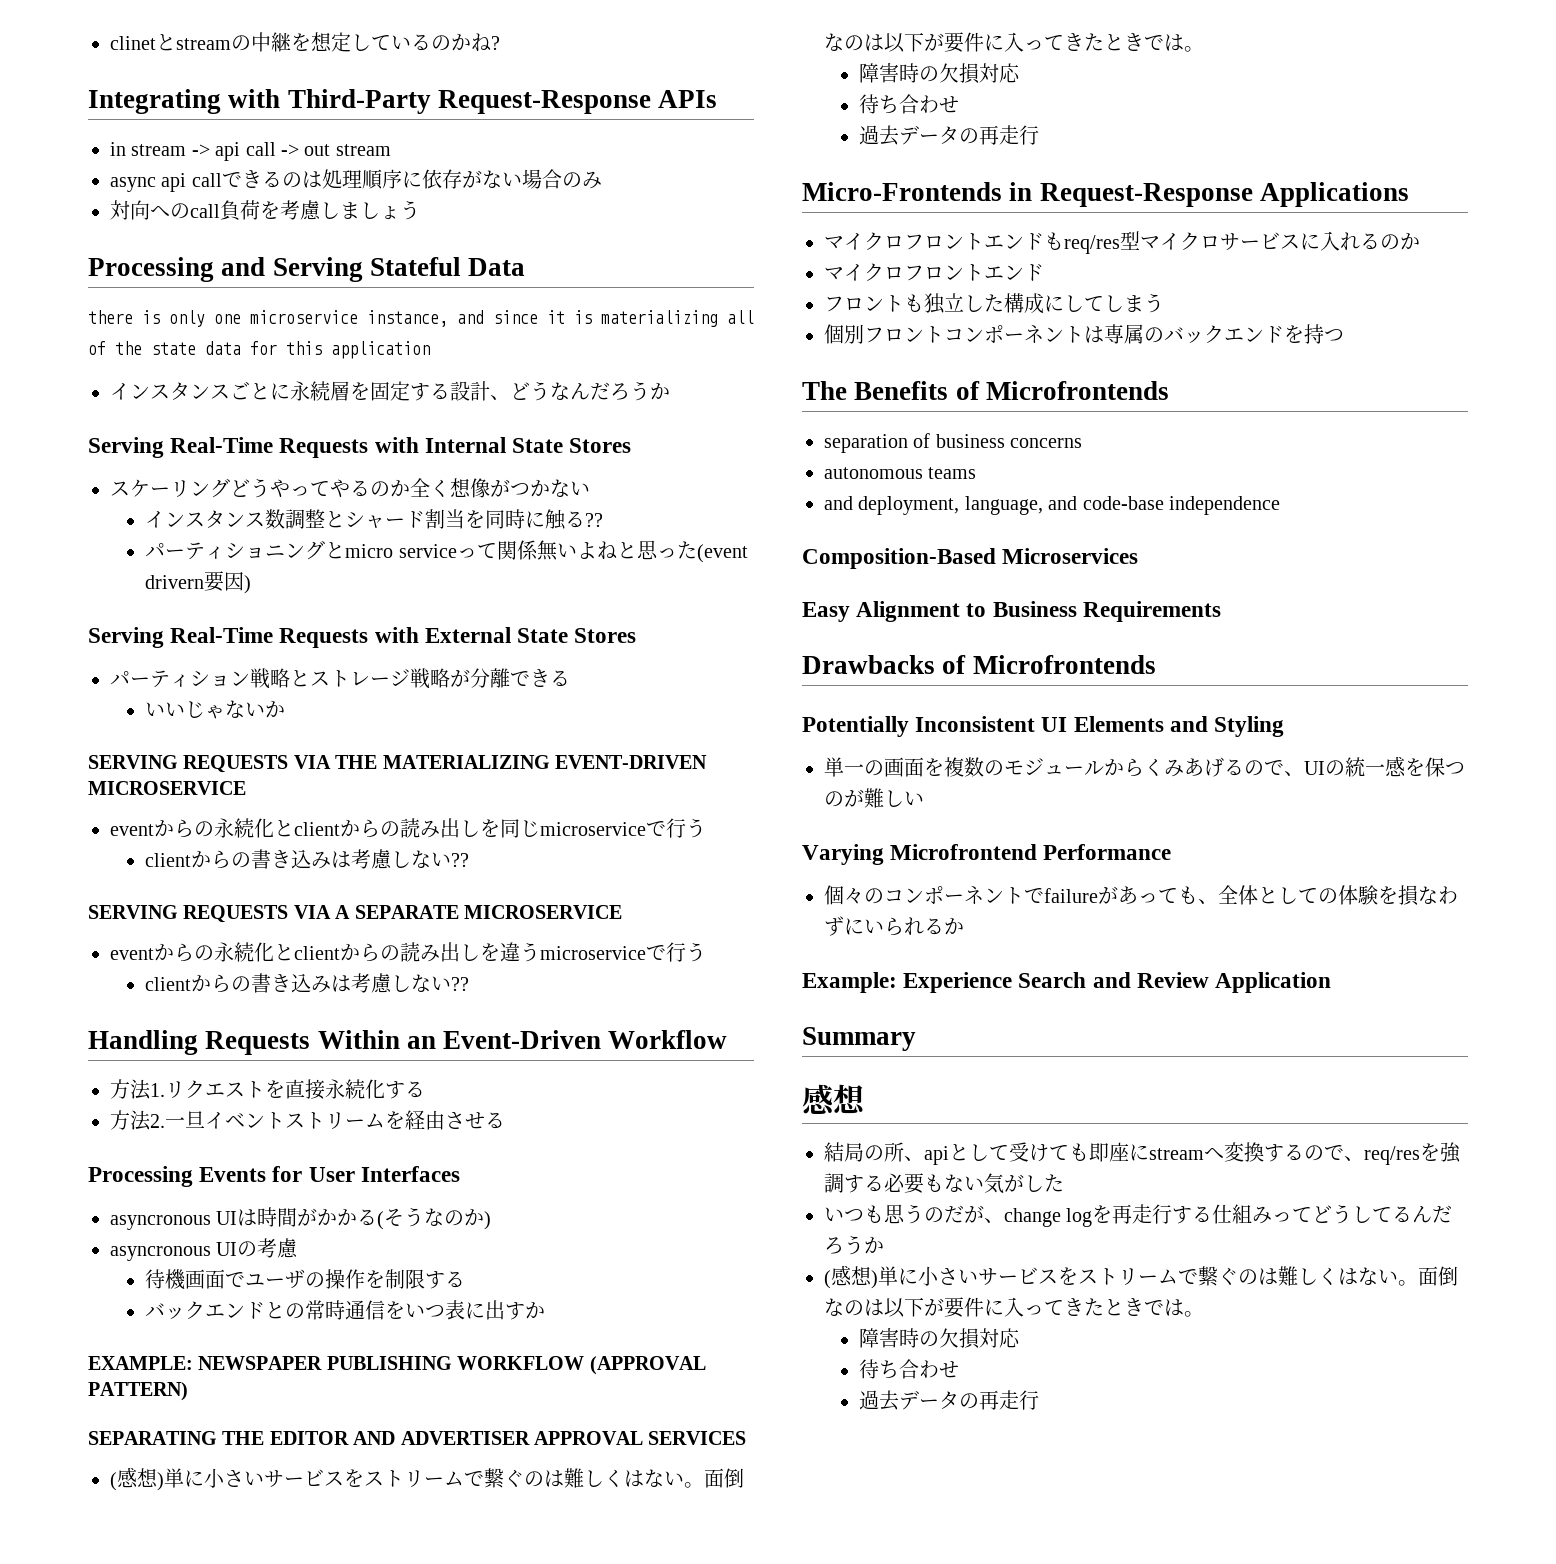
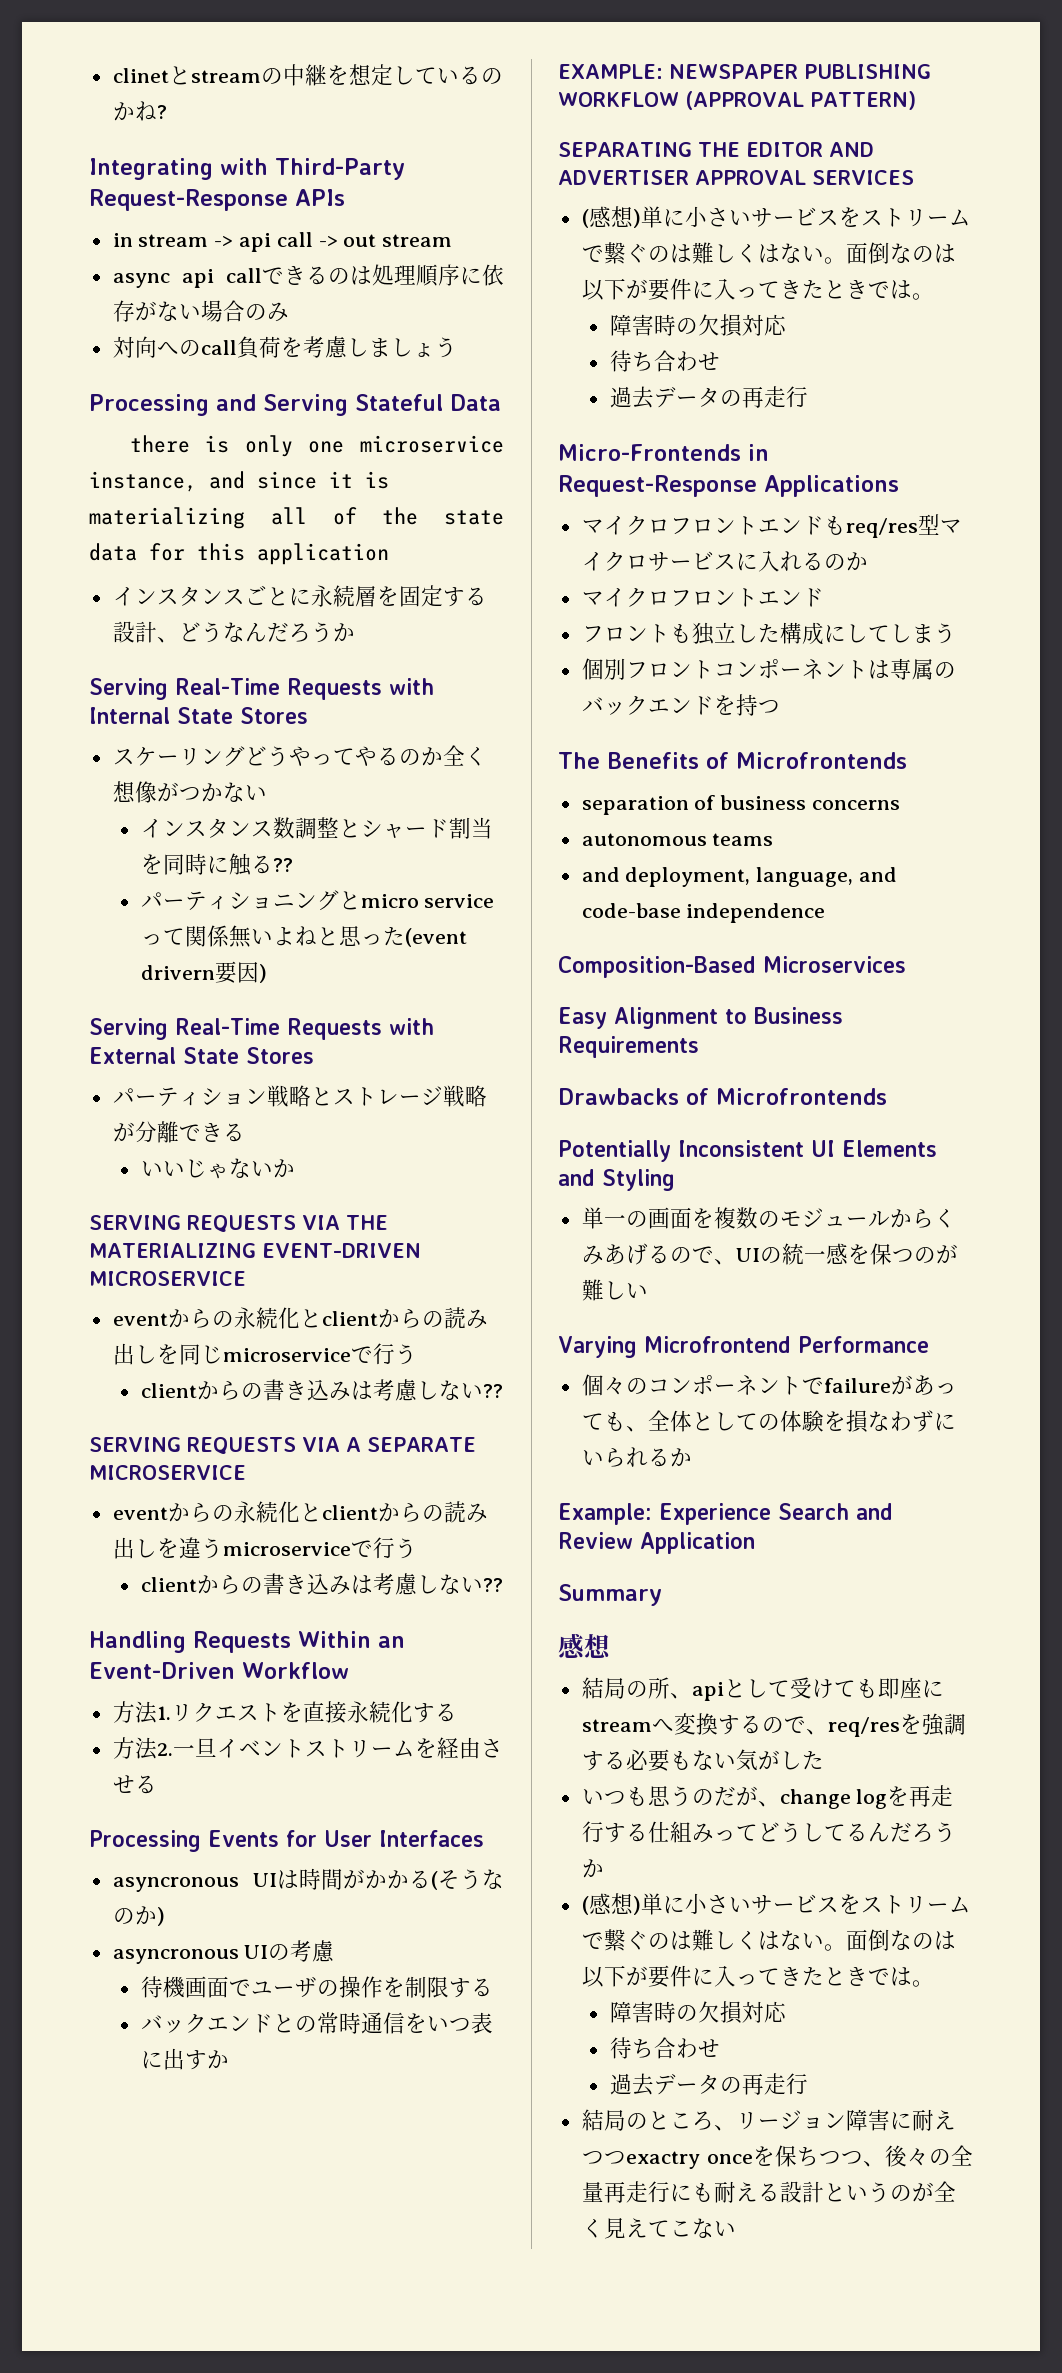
+ 結局のところ、リージョン障害に耐えつつexactry onceを保ちつつ、後々の全量再走行にも耐える設計というのが全く見えてこない

